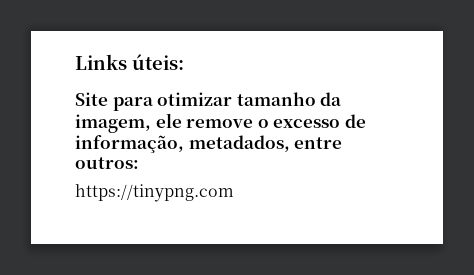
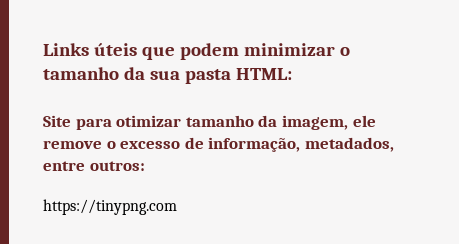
- Links úteis:
+ Links úteis que podem minimizar o tamanho da sua pasta HTML:

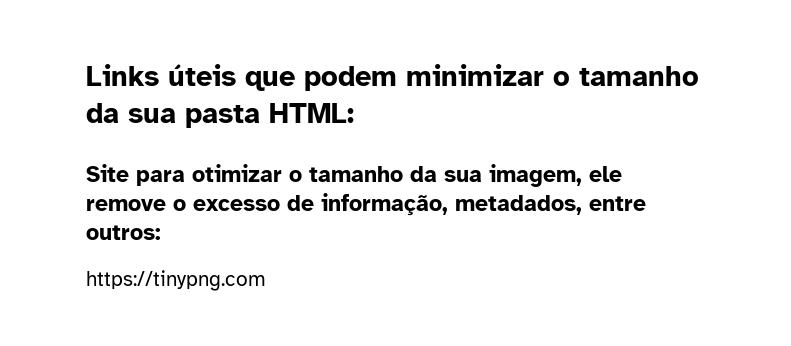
- Site para otimizar tamanho da imagem, ele remove o excesso de informação, metadados, entre outros:
+ Site para otimizar o tamanho da sua imagem, ele remove o excesso de informação, metadados, entre outros:

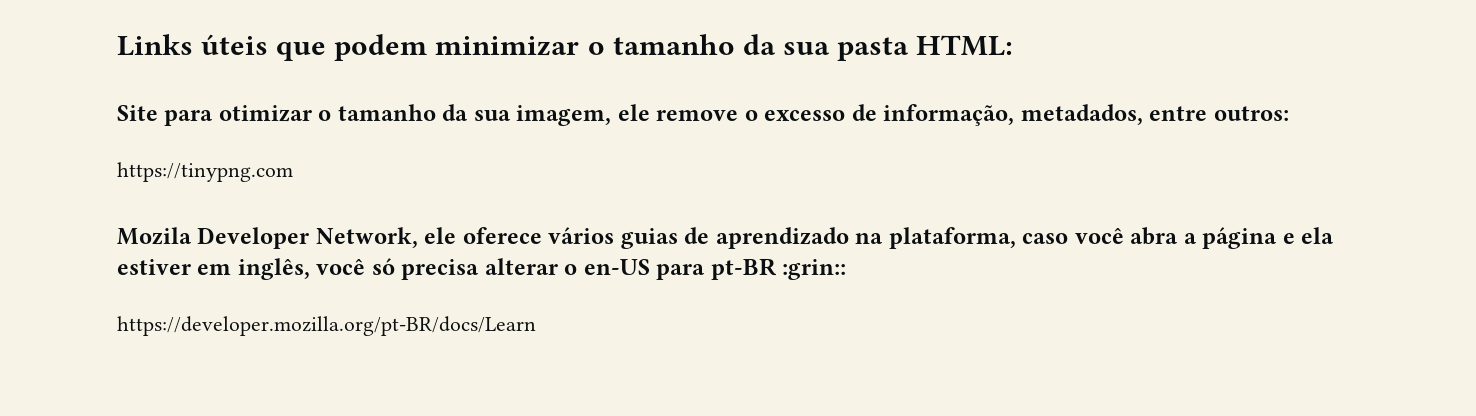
+ Mozila Developer Network, ele oferece vários guias de aprendizado na plataforma, caso você abra a página e ela estiver em inglês, você só precisa alterar o en-US para pt-BR :grin::
+ https://developer.mozilla.org/pt-BR/docs/Learn

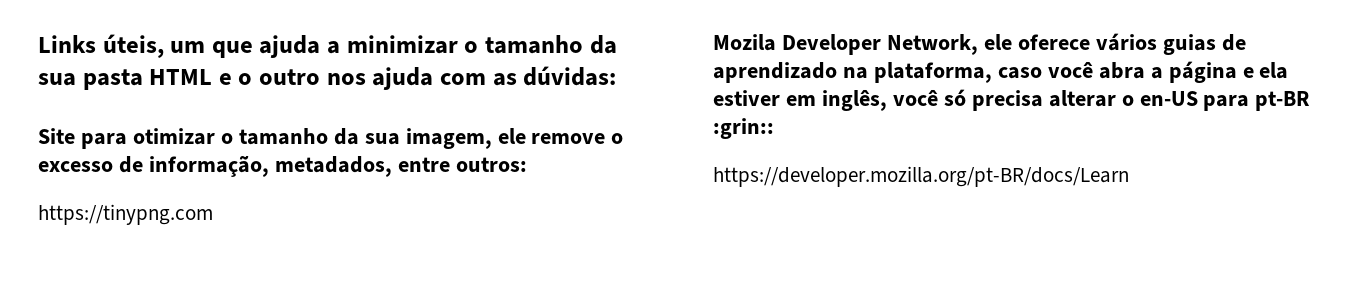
- Links úteis que podem minimizar o tamanho da sua pasta HTML:
+ Links úteis, um que ajuda a minimizar o tamanho da sua pasta HTML e o outro nos ajuda com as dúvidas:

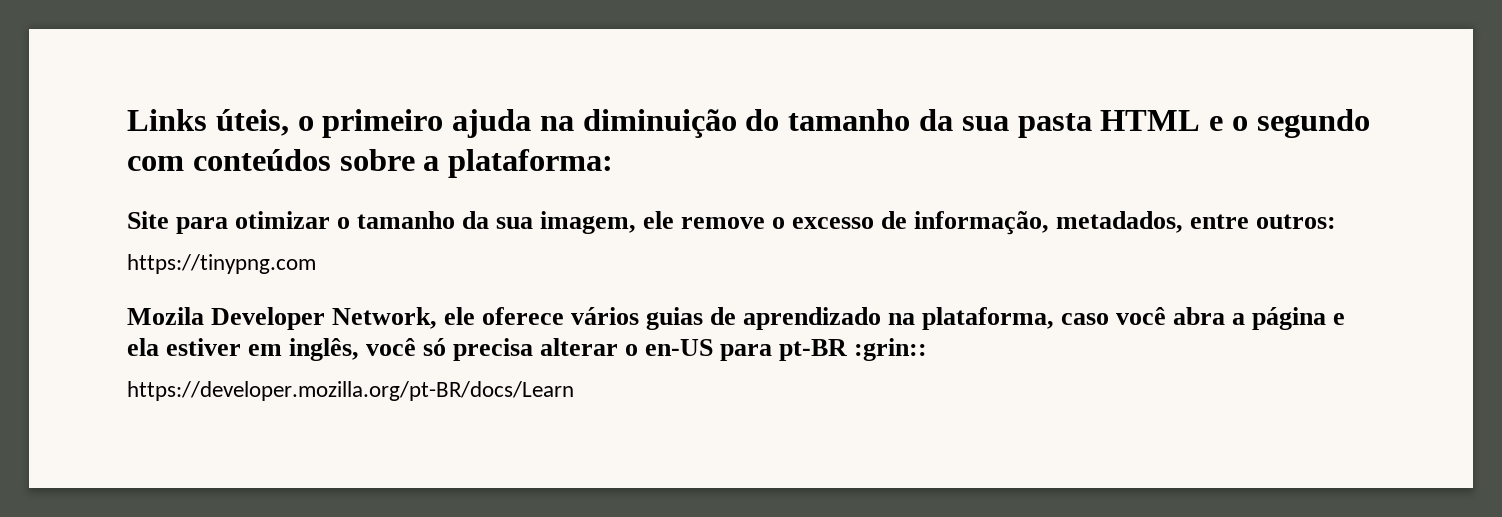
- Links úteis, um que ajuda a minimizar o tamanho da sua pasta HTML e o outro nos ajuda com as dúvidas:
+ Links úteis, o primeiro ajuda na diminuição do tamanho da sua pasta HTML e o segundo com conteúdos sobre a plataforma:

